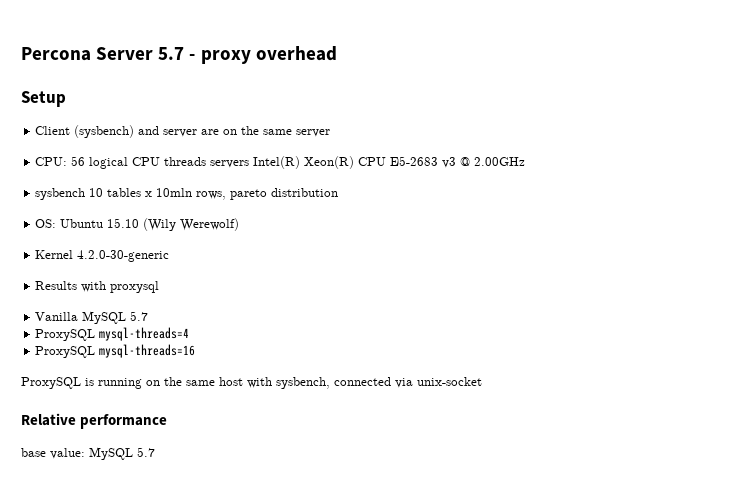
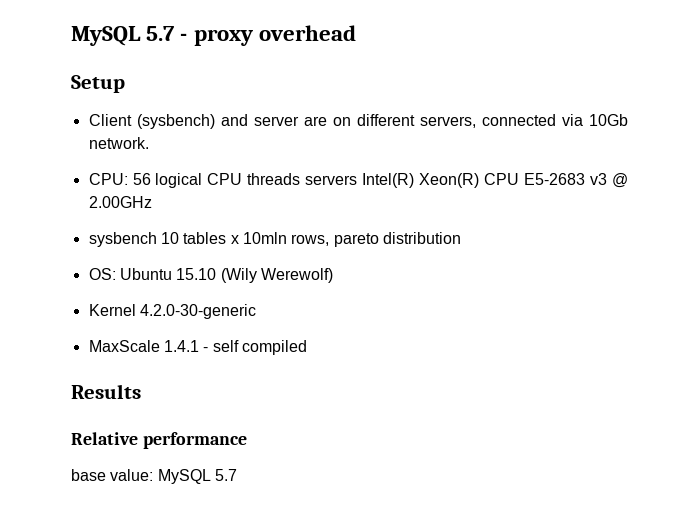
- Percona Server 5.7 - proxy overhead
+ MySQL 5.7 - proxy overhead
- Client (sysbench) and server are on the same server
+ Client (sysbench) and server are on different servers, connected via 10Gb network.
- Results with proxysql
- Vanilla MySQL 5.7
- ProxySQL mysql-threads=4
- ProxySQL mysql-threads=16
- ProxySQL is running on the same host with sysbench, connected via unix-socket
+ MaxScale 1.4.1 - self compiled
+ Results

